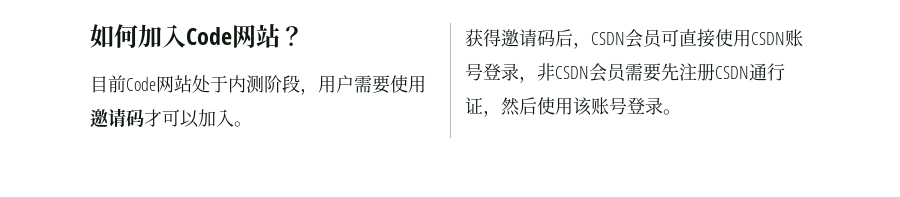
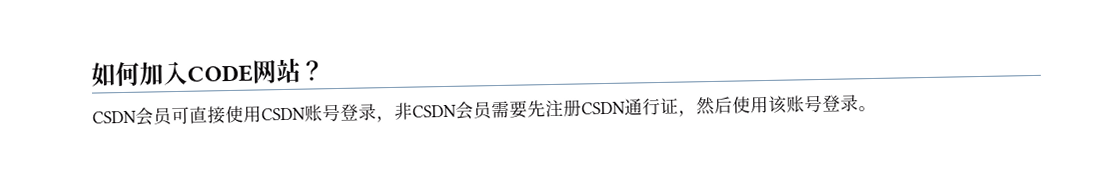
- 如何加入Code网站？
+ 如何加入CODE网站？
- 目前Code网站处于内测阶段，用户需要使用邀请码才可以加入。
- 获得邀请码后，CSDN会员可直接使用CSDN账号登录，非CSDN会员需要先注册CSDN通行证，然后使用该账号登录。
+ CSDN会员可直接使用CSDN账号登录，非CSDN会员需要先注册CSDN通行证，然后使用该账号登录。

